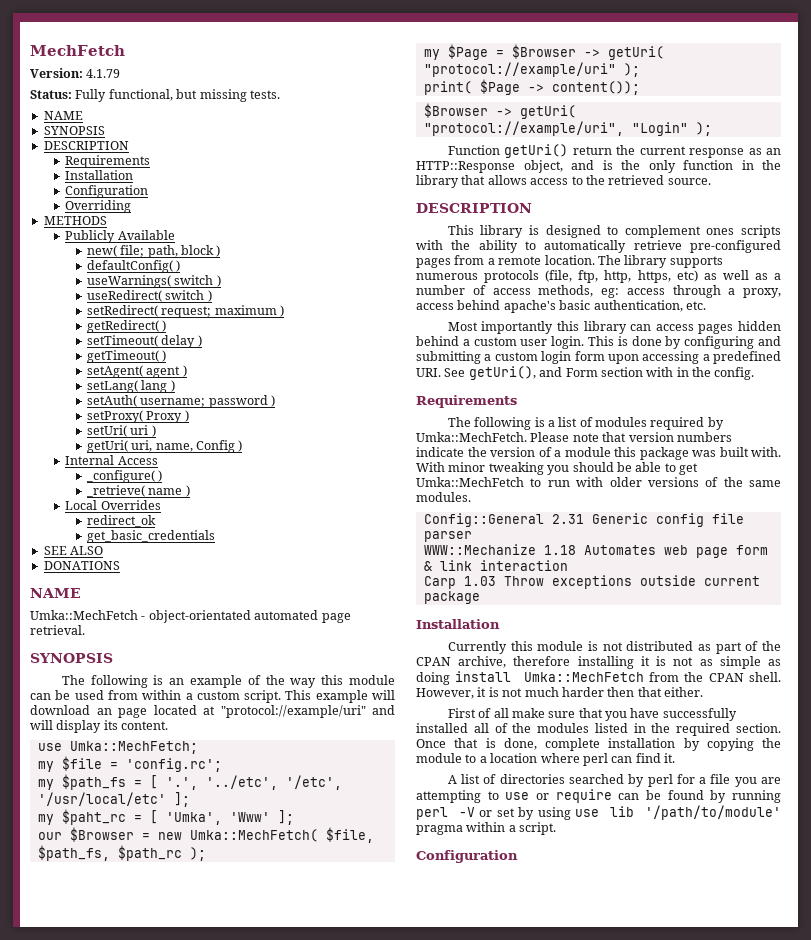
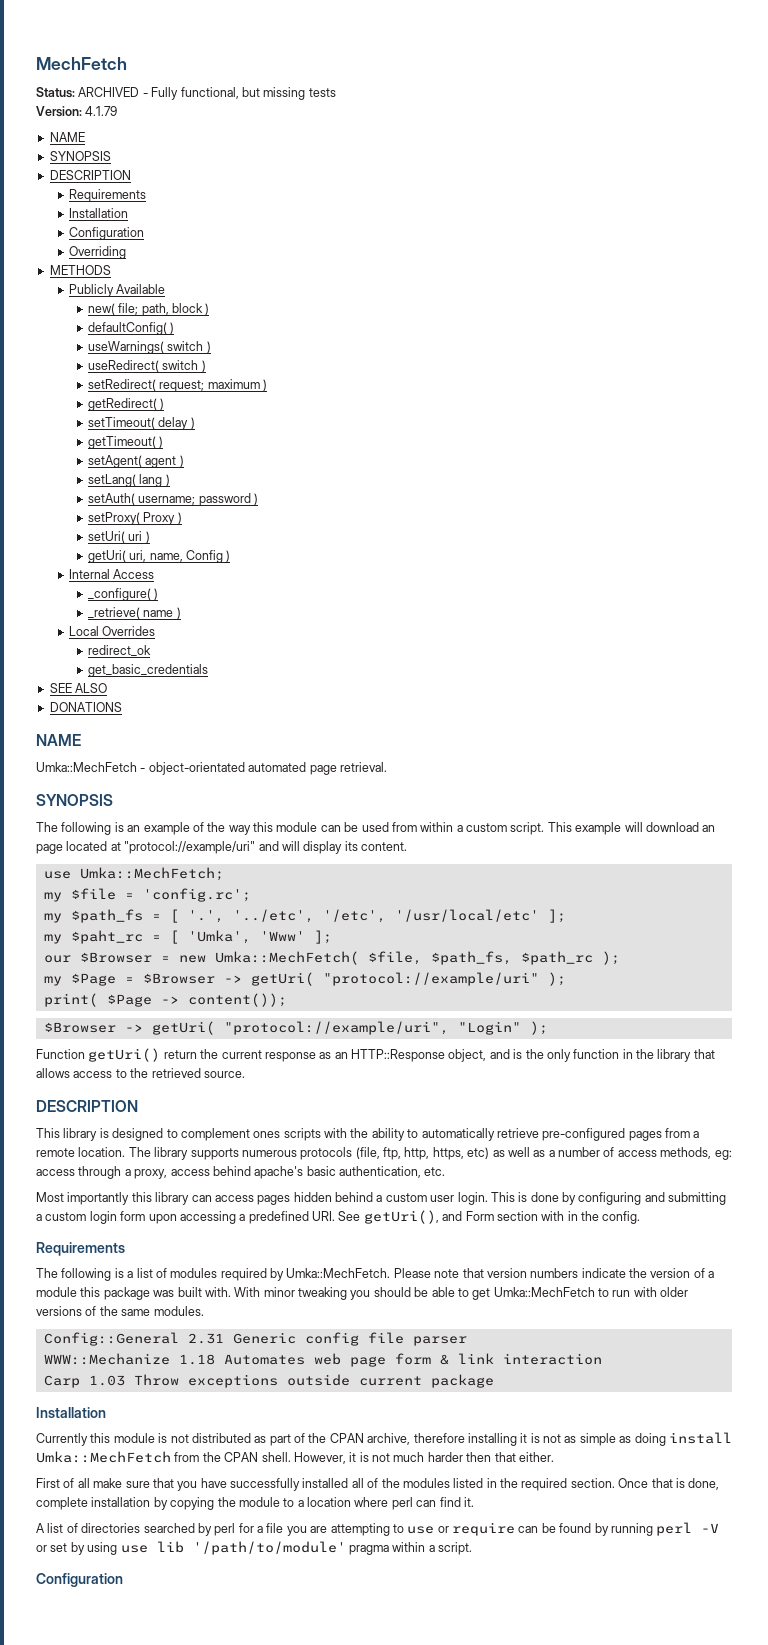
- Version: 4.1.79
- Status: Fully functional, but missing tests.
+ Status: ARCHIVED - Fully functional, but missing tests
+ Version: 4.1.79

